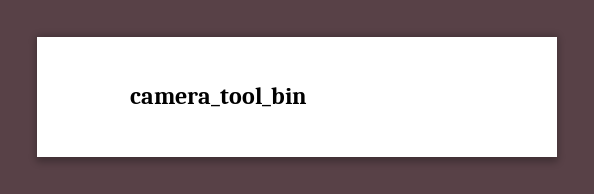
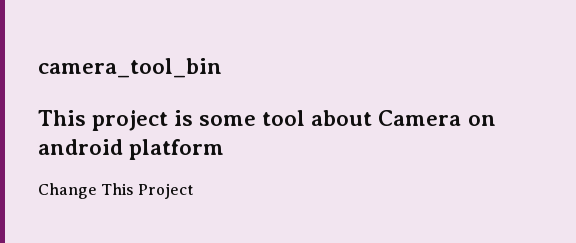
+ This project is some tool about Camera on android platform
+ Change This Project

